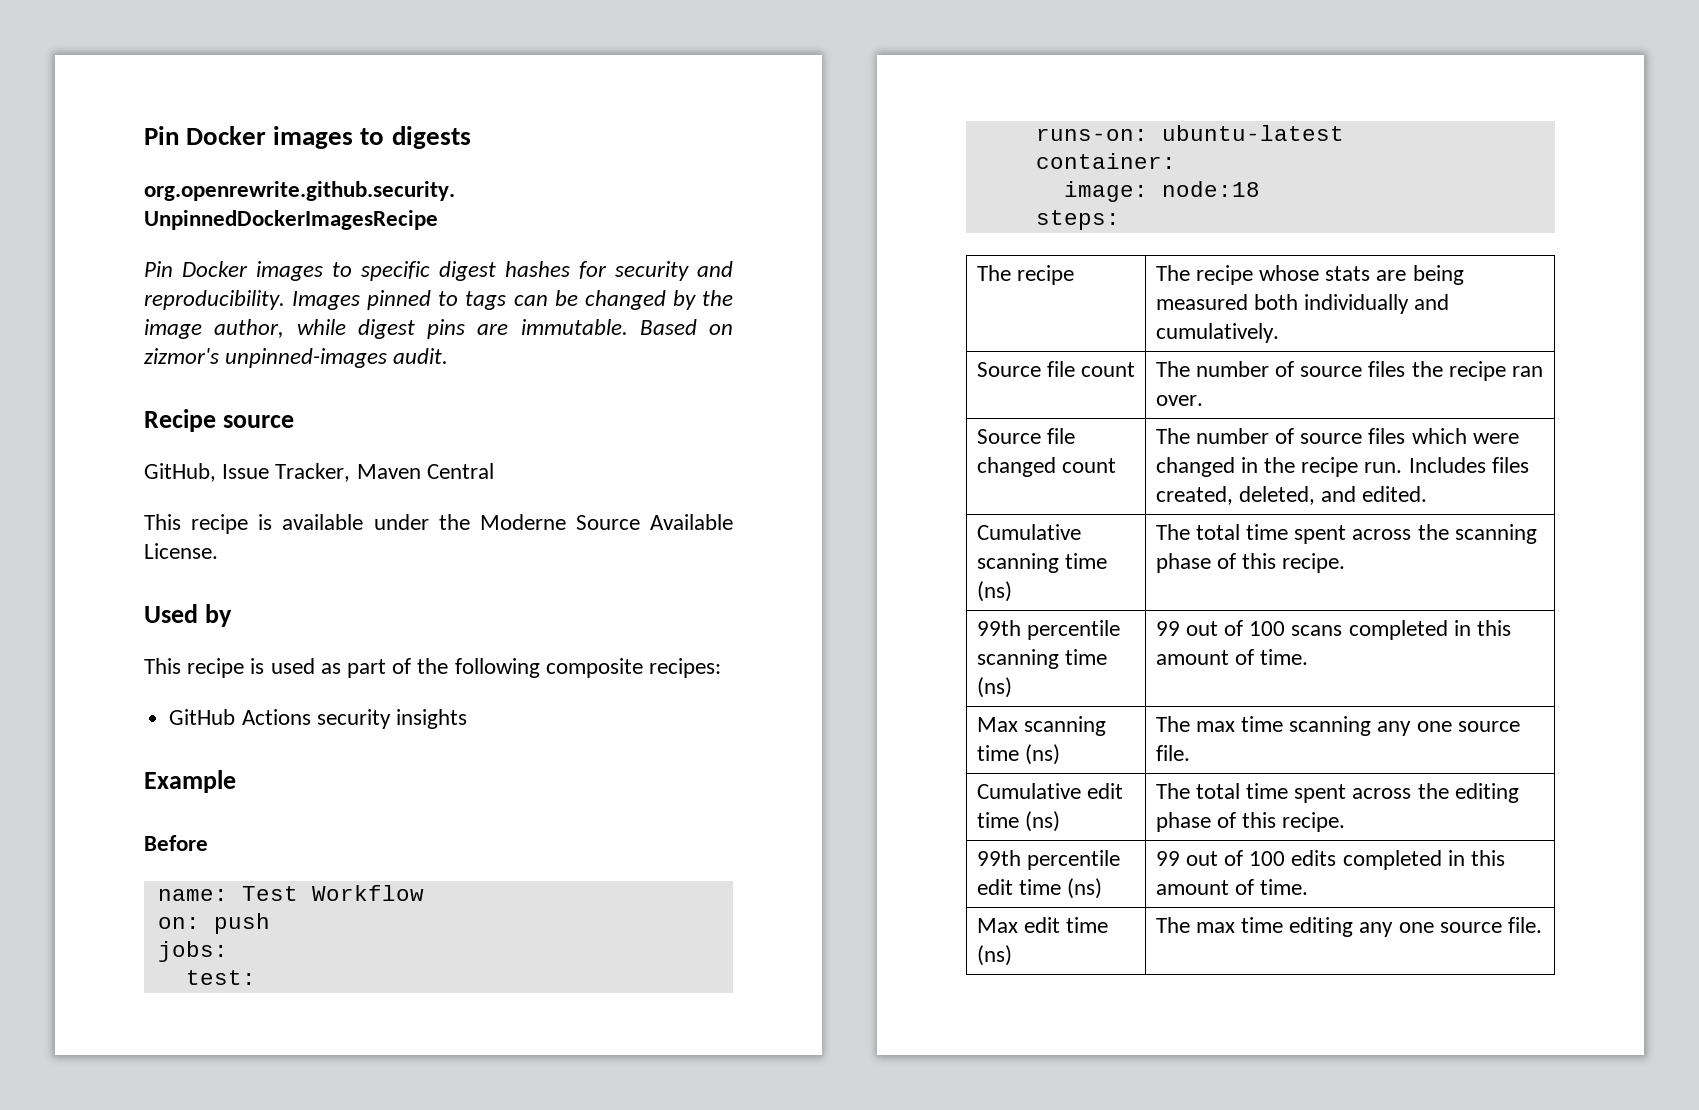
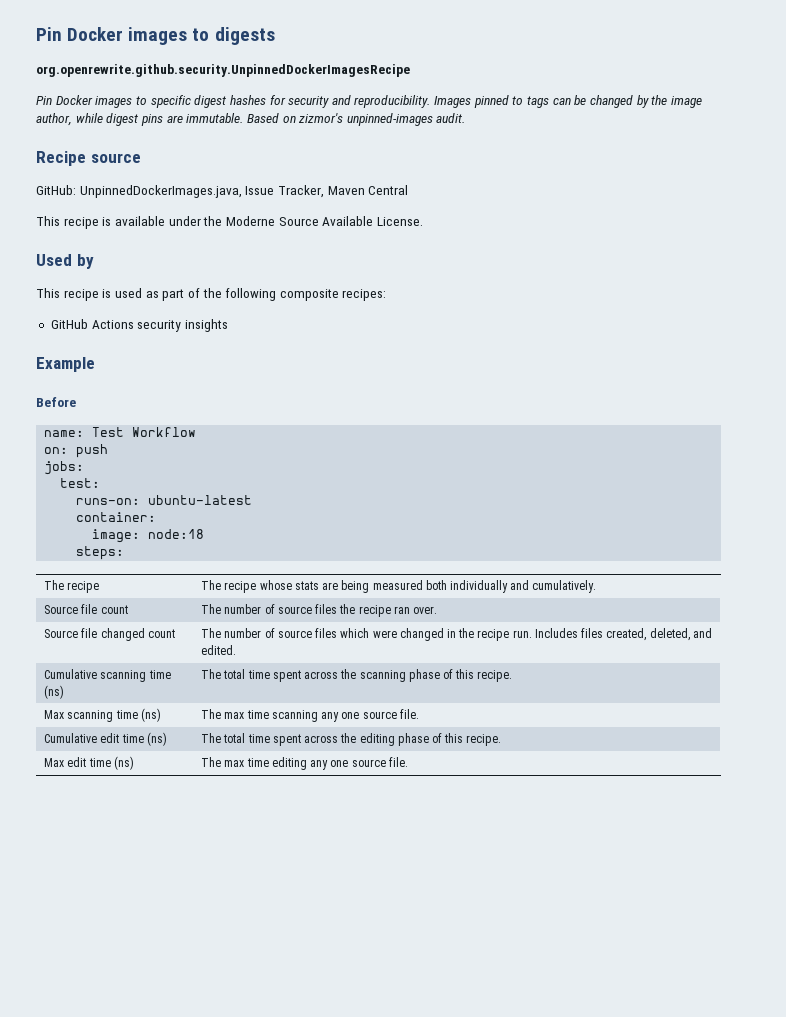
- GitHub, Issue Tracker, Maven Central
+ GitHub: UnpinnedDockerImages.java, Issue Tracker, Maven Central
- 99th percentile scanning time (ns) | 99 out of 100 scans completed in this amount of time.
- 99th percentile edit time (ns) | 99 out of 100 edits completed in this amount of time.

